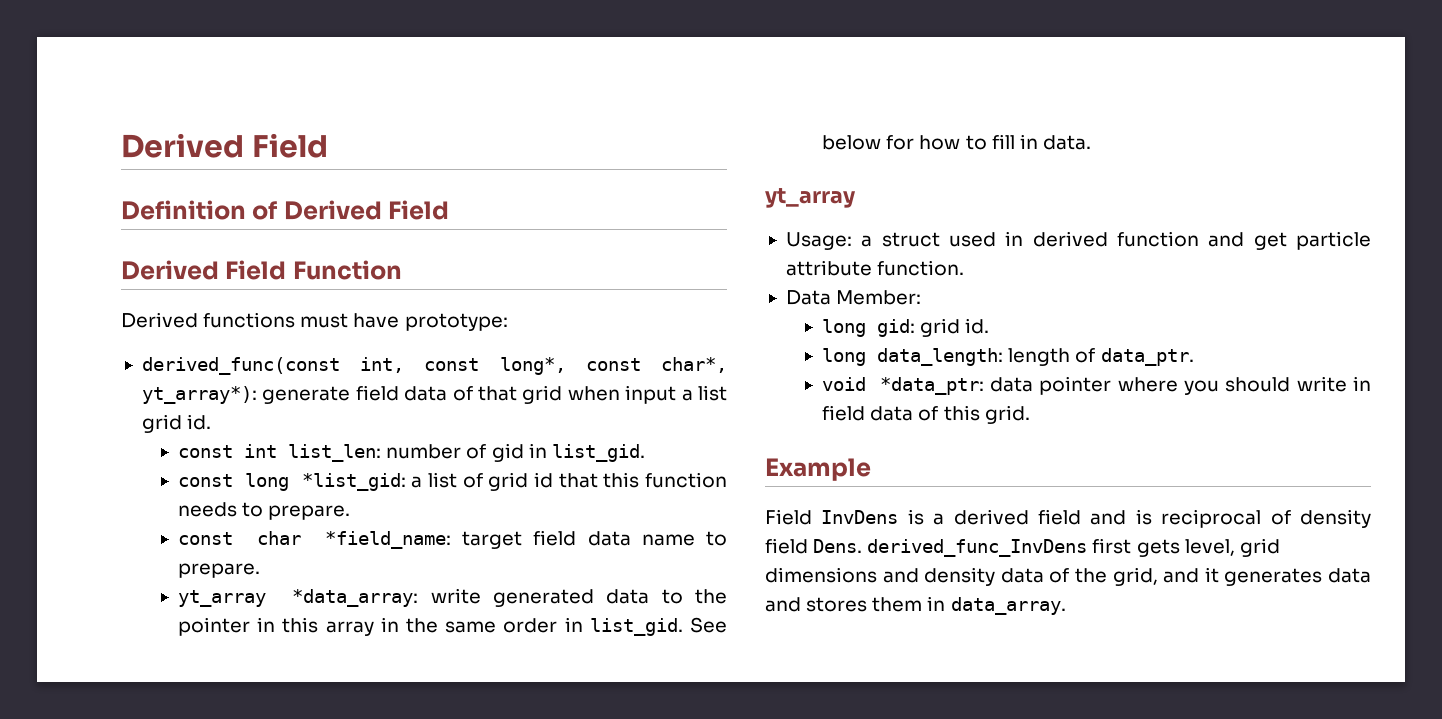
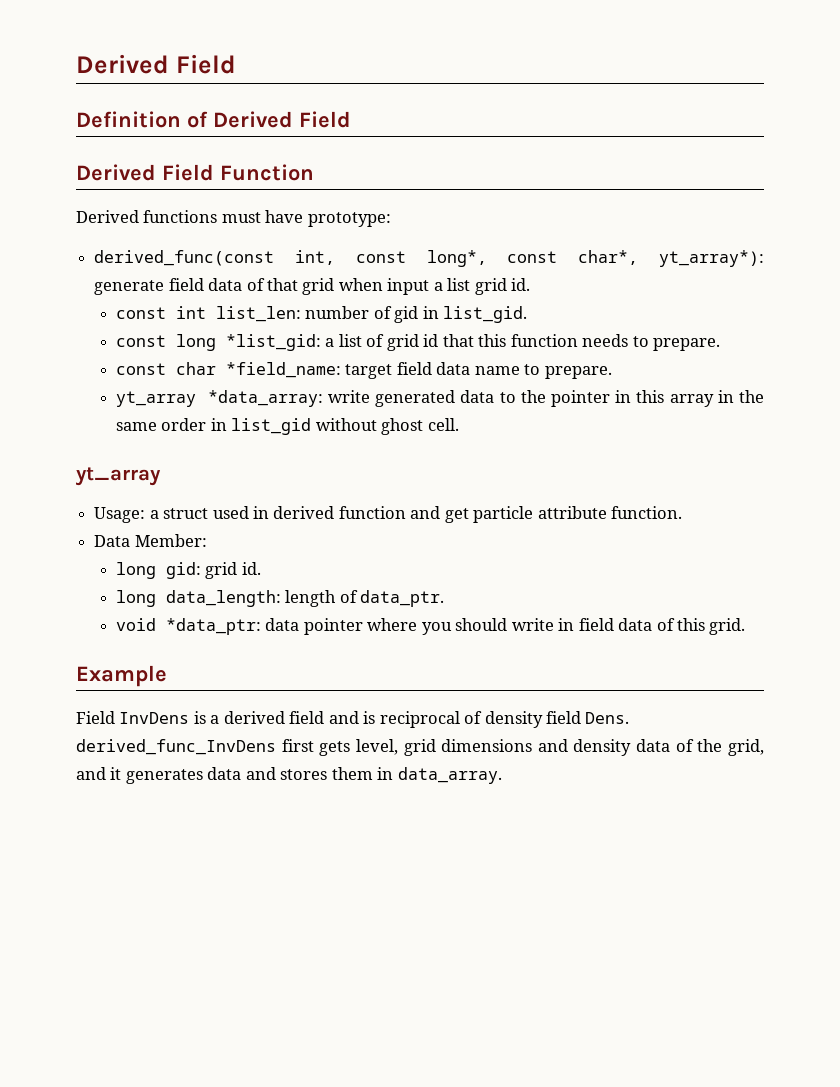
- yt_array *data_array: write generated data to the pointer in this array in the same order in list_gid. See below for how to fill in data.
+ yt_array *data_array: write generated data to the pointer in this array in the same order in list_gid without ghost cell.

